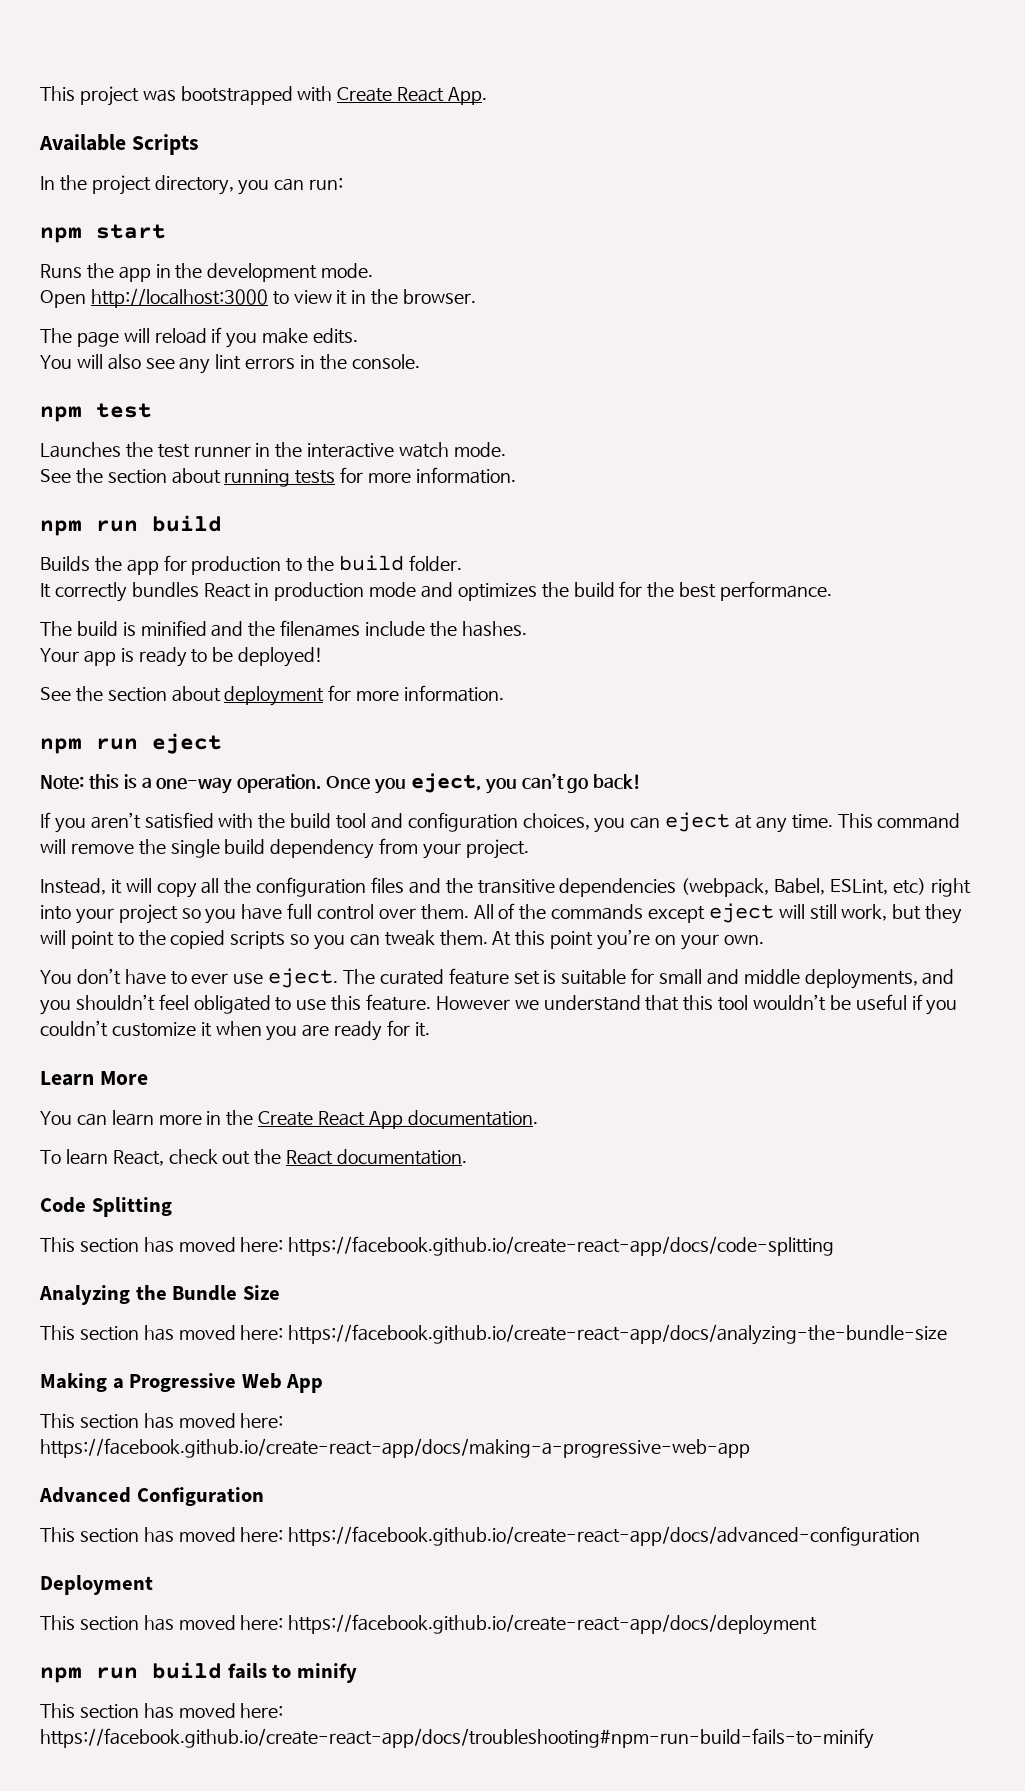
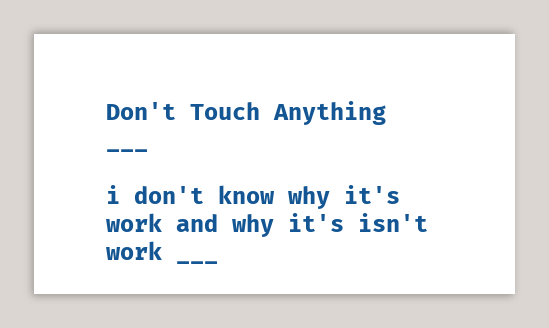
- This project was bootstrapped with Create React App.
- Available Scripts
- In the project directory, you can run:
- npm start
- Runs the app in the development mode.
- Open http://localhost:3000 to view it in the browser.
- The page will reload if you make edits.
- You will also see any lint errors in the console.
- npm test
- Launches the test runner in the interactive watch mode.
- See the section about running tests for more information.
- npm run build
- Builds the app for production to the build folder.
- It correctly bundles React in production mode and optimizes the build for the best performance.
- The build is minified and the filenames include the hashes.
- Your app is ready to be deployed!
- See the section about deployment for more information.
- npm run eject
- Note: this is a one-way operation. Once you eject, you can’t go back!
- If you aren’t satisfied with the build tool and configuration choices, you can eject at any time. This command will remove the single build dependency from your project.
- Instead, it will copy all the configuration files and the transitive dependencies (webpack, Babel, ESLint, etc) right into your project so you have full control over them. All of the commands except eject will still work, but they will point to the copied scripts so you can tweak them. At this point you’re on your own.
- You don’t have to ever use eject. The curated feature set is suitable for small and middle deployments, and you shouldn’t feel obligated to use this feature. However we understand that this tool wouldn’t be useful if you couldn’t customize it when you are ready for it.
- Learn More
- You can learn more in the Create React App documentation.
- To learn React, check out the React documentation.
- Code Splitting
- This section has moved here: https://facebook.github.io/create-react-app/docs/code-splitting
- Analyzing the Bundle Size
- This section has moved here: https://facebook.github.io/create-react-app/docs/analyzing-the-bundle-size
- Making a Progressive Web App
- This section has moved here: https://facebook.github.io/create-react-app/docs/making-a-progressive-web-app
- Advanced Configuration
- This section has moved here: https://facebook.github.io/create-react-app/docs/advanced-configuration
- Deployment
- This section has moved here: https://facebook.github.io/create-react-app/docs/deployment
- npm run build fails to minify
- This section has moved here: https://facebook.github.io/create-react-app/docs/troubleshooting#npm-run-build-fails-to-minify
+ Don't Touch Anything ___
+ i don't know why it's work and why it's isn't work ___

